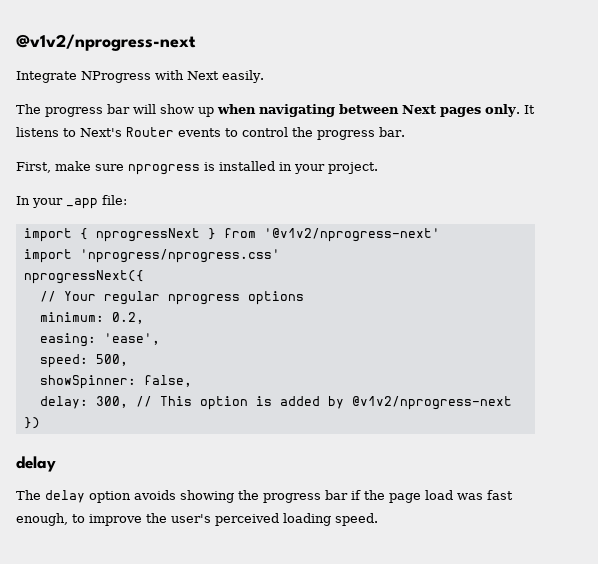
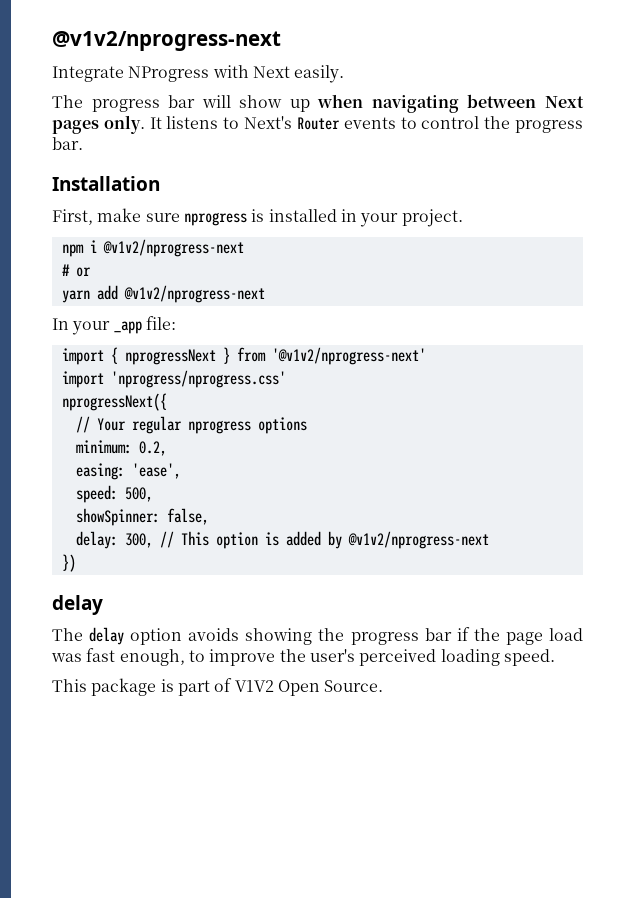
+ Installation
+ npm i @v1v2/nprogress-next
+ # or
+ yarn add @v1v2/nprogress-next
+ This package is part of V1V2 Open Source.

